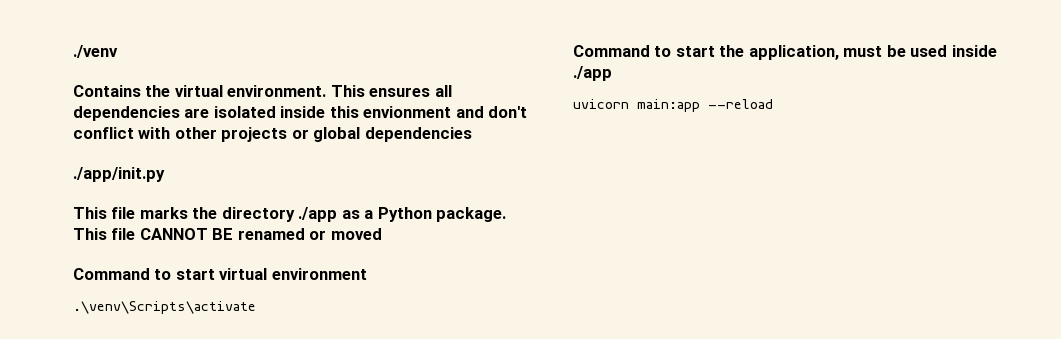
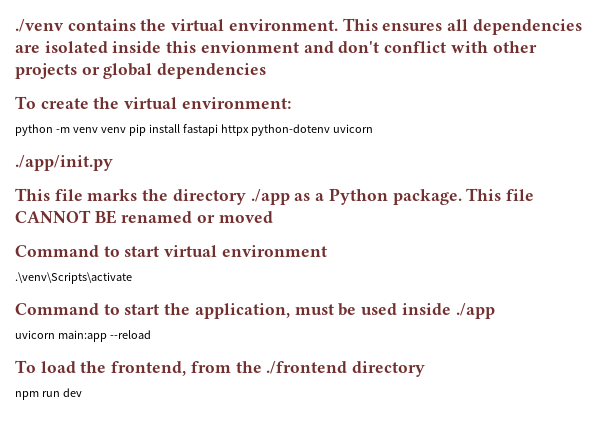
- ./venv
- Contains the virtual environment.
+ ./venv contains the virtual environment.
+ To create the virtual environment:
+ python -m venv venv pip install fastapi httpx python-dotenv uvicorn
+ To load the frontend, from the ./frontend directory
+ npm run dev

